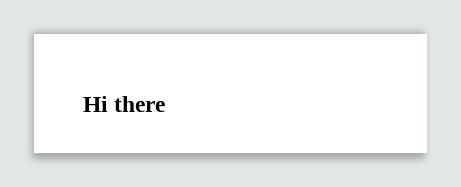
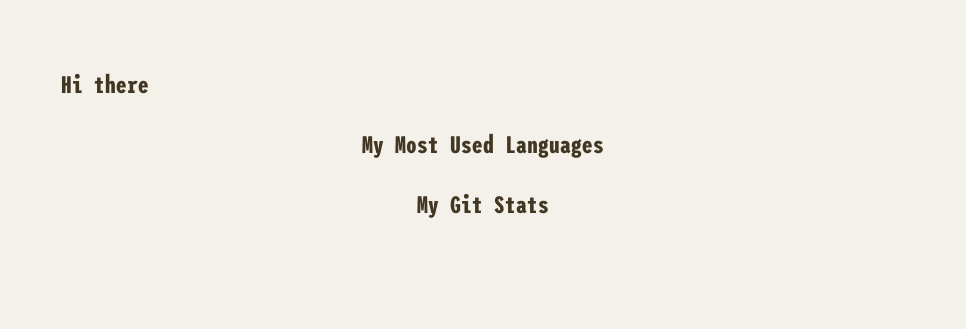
+ My Most Used Languages
+ My Git Stats

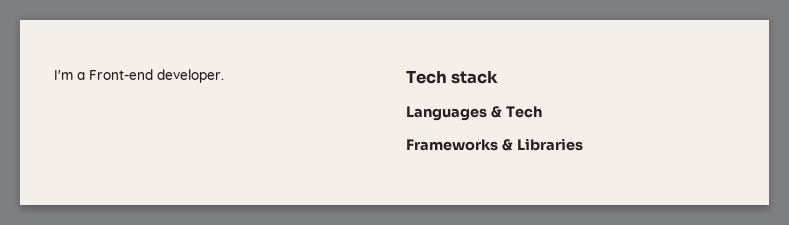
- Hi there
- My Most Used Languages
- My Git Stats
+ I'm a Front-end developer.
+ Tech stack
+ Languages & Tech
+ Frameworks & Libraries

